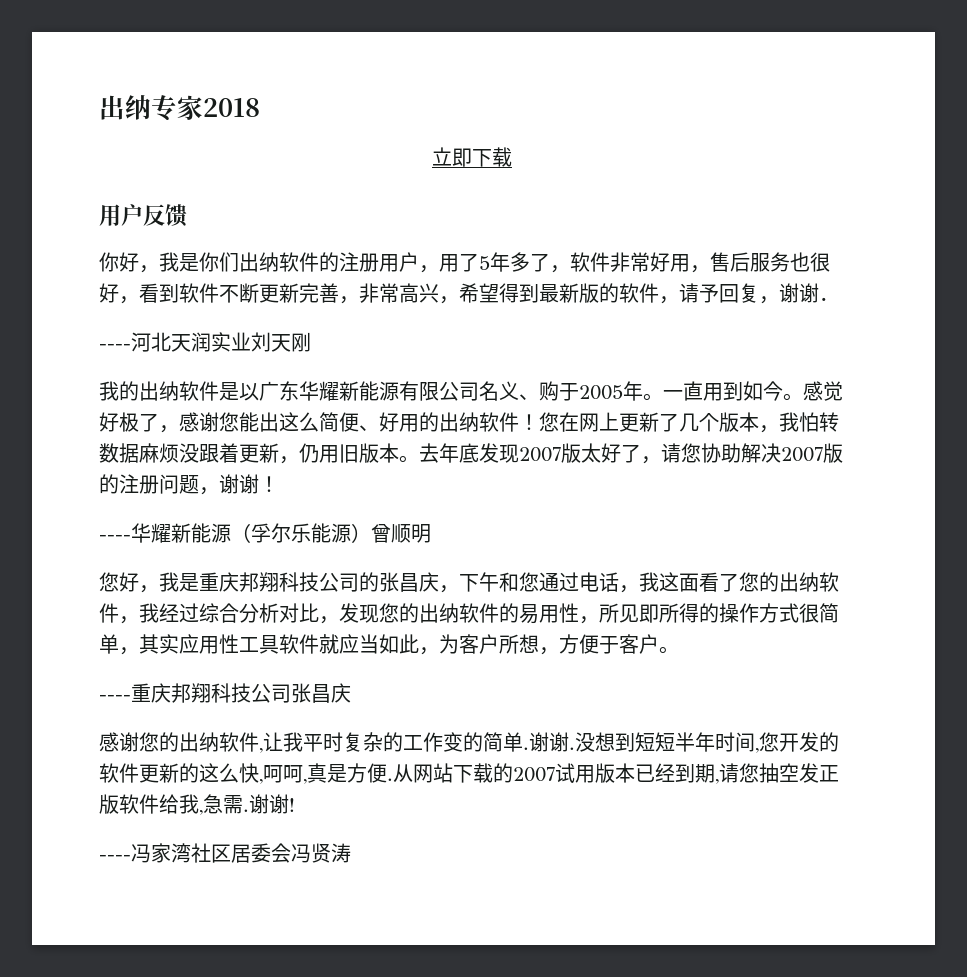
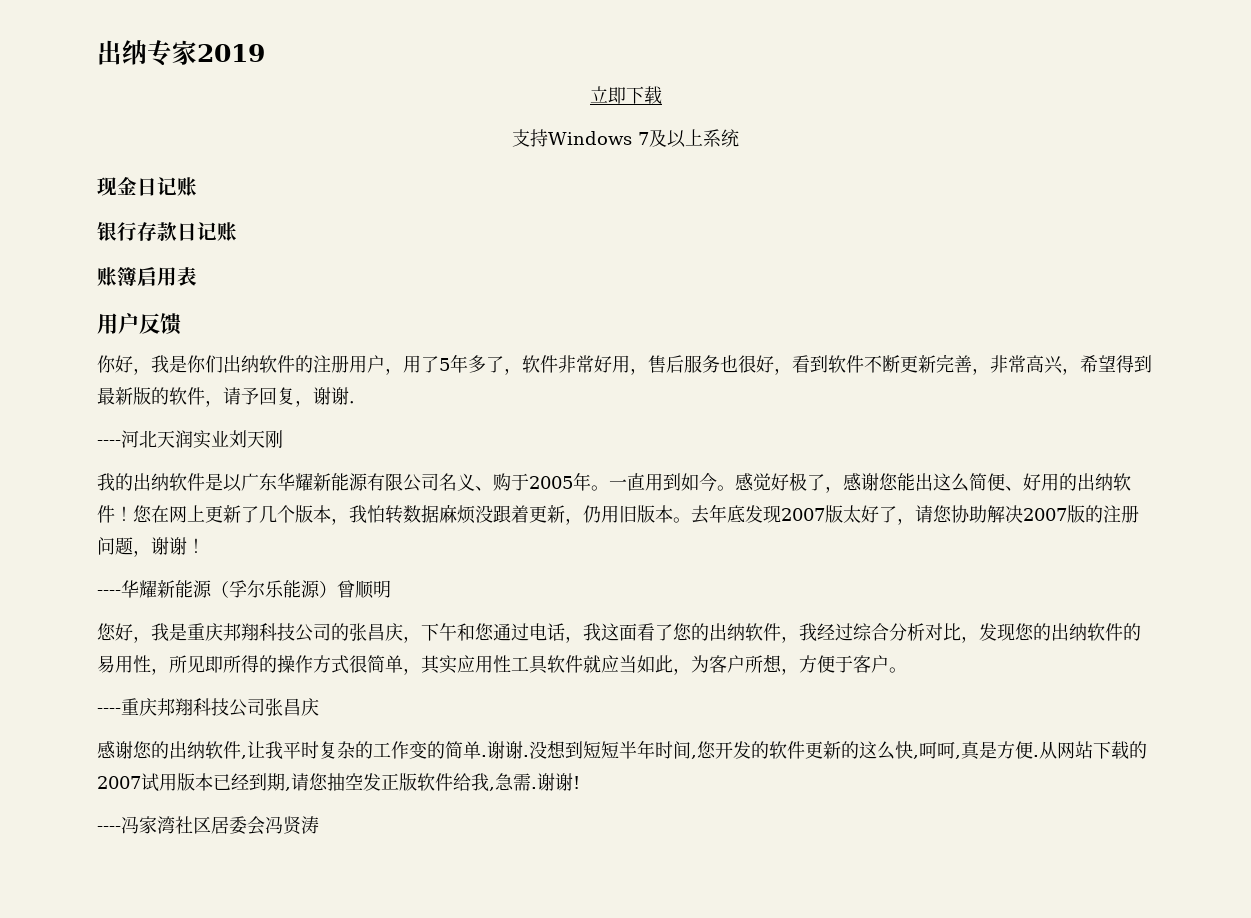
- 出纳专家2018
+ 出纳专家2019
+ 支持Windows 7及以上系统
+ 现金日记账
+ 银行存款日记账
+ 账簿启用表

